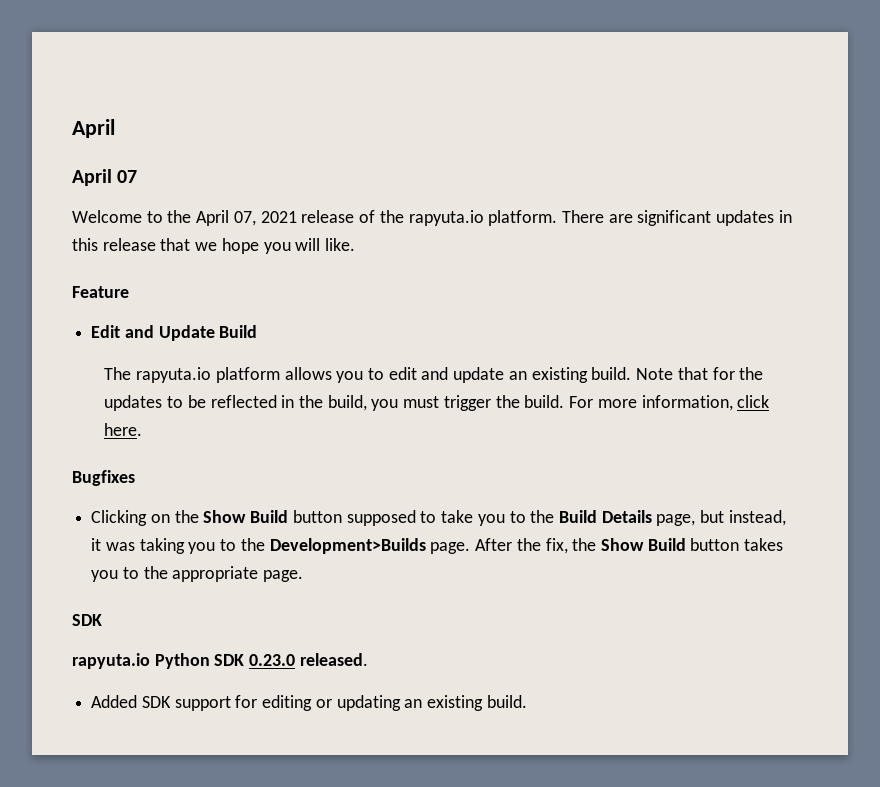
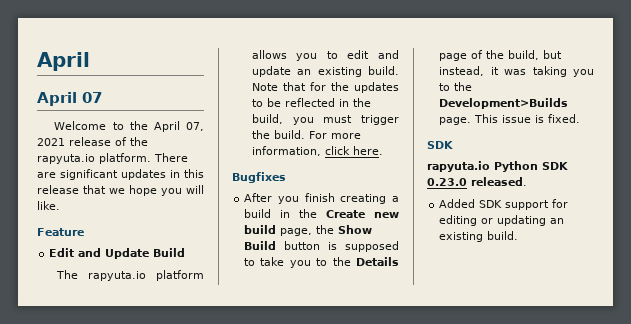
- Clicking on the Show Build button supposed to take you to the Build Details page, but instead, it was taking you to the Development>Builds page.
+ After you finish creating a build in the Create new build page, the Show Build button is supposed to take you to the Details page of the build, but instead, it was taking you to the Development>Builds page.
- After the fix, the Show Build button takes you to the appropriate page.
+ This issue is fixed.

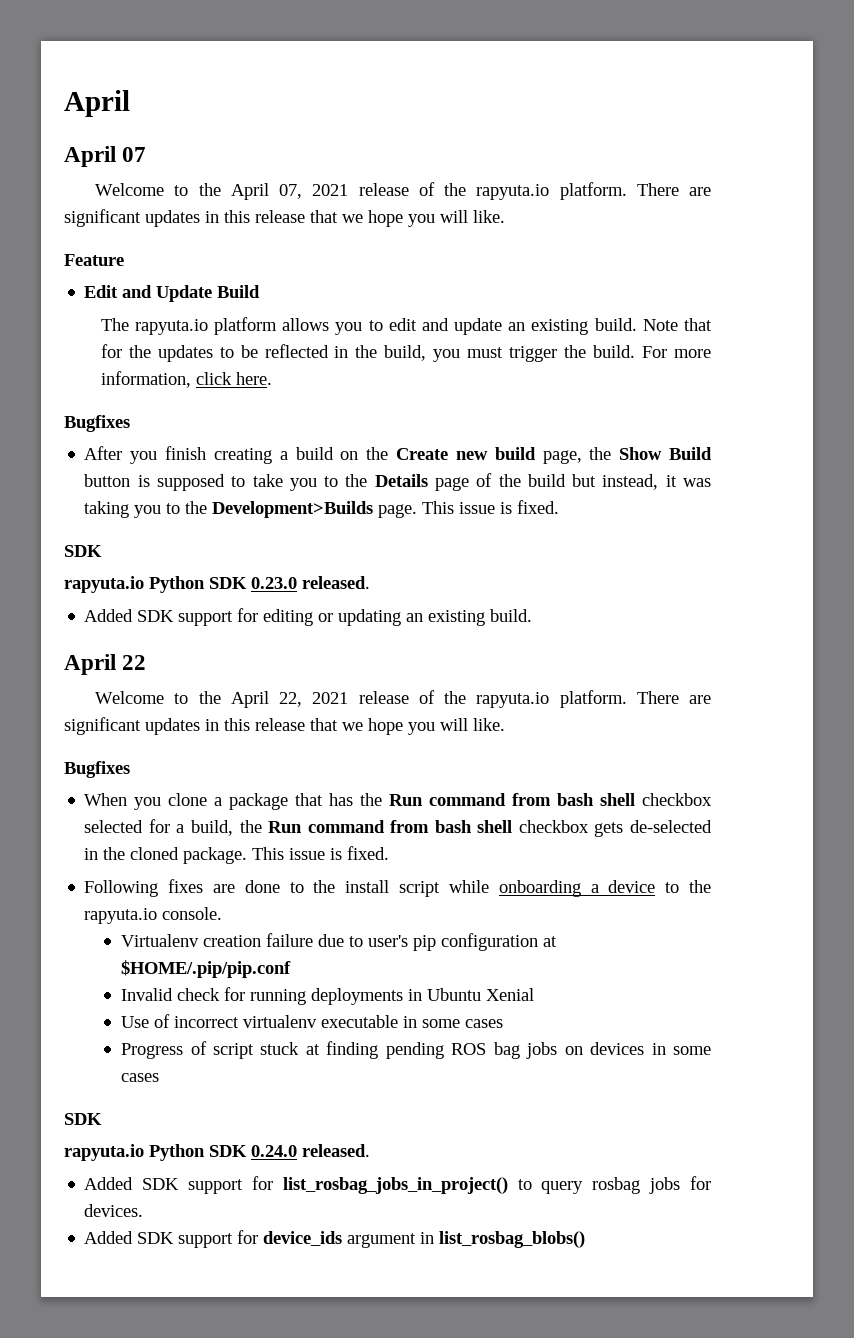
- After you finish creating a build in the Create new build page, the Show Build button is supposed to take you to the Details page of the build, but instead, it was taking you to the Development>Builds page.
+ After you finish creating a build on the Create new build page, the Show Build button is supposed to take you to the Details page of the build but instead, it was taking you to the Development>Builds page.
+ April 22
+ Welcome to the April 22, 2021 release of the rapyuta.io platform. There are significant updates in this release that we hope you will like.
+ Bugfixes
+ When you clone a package that has the Run command from bash shell checkbox selected for a build, the Run command from bash shell checkbox gets de-selected in the cloned package. This issue is fixed.
+ Following fixes are done to the install script while onboarding a device to the rapyuta.io console.
+ Virtualenv creation failure due to user's pip configuration at $HOME/.pip/pip.conf
+ Invalid check for running deployments in Ubuntu Xenial
+ Use of incorrect virtualenv executable in some cases
+ Progress of script stuck at finding pending ROS bag jobs on devices in some cases
+ SDK
+ rapyuta.io Python SDK 0.24.0 released.
+ Added SDK support for list_rosbag_jobs_in_project() to query rosbag jobs for devices.
+ Added SDK support for device_ids argument in list_rosbag_blobs()

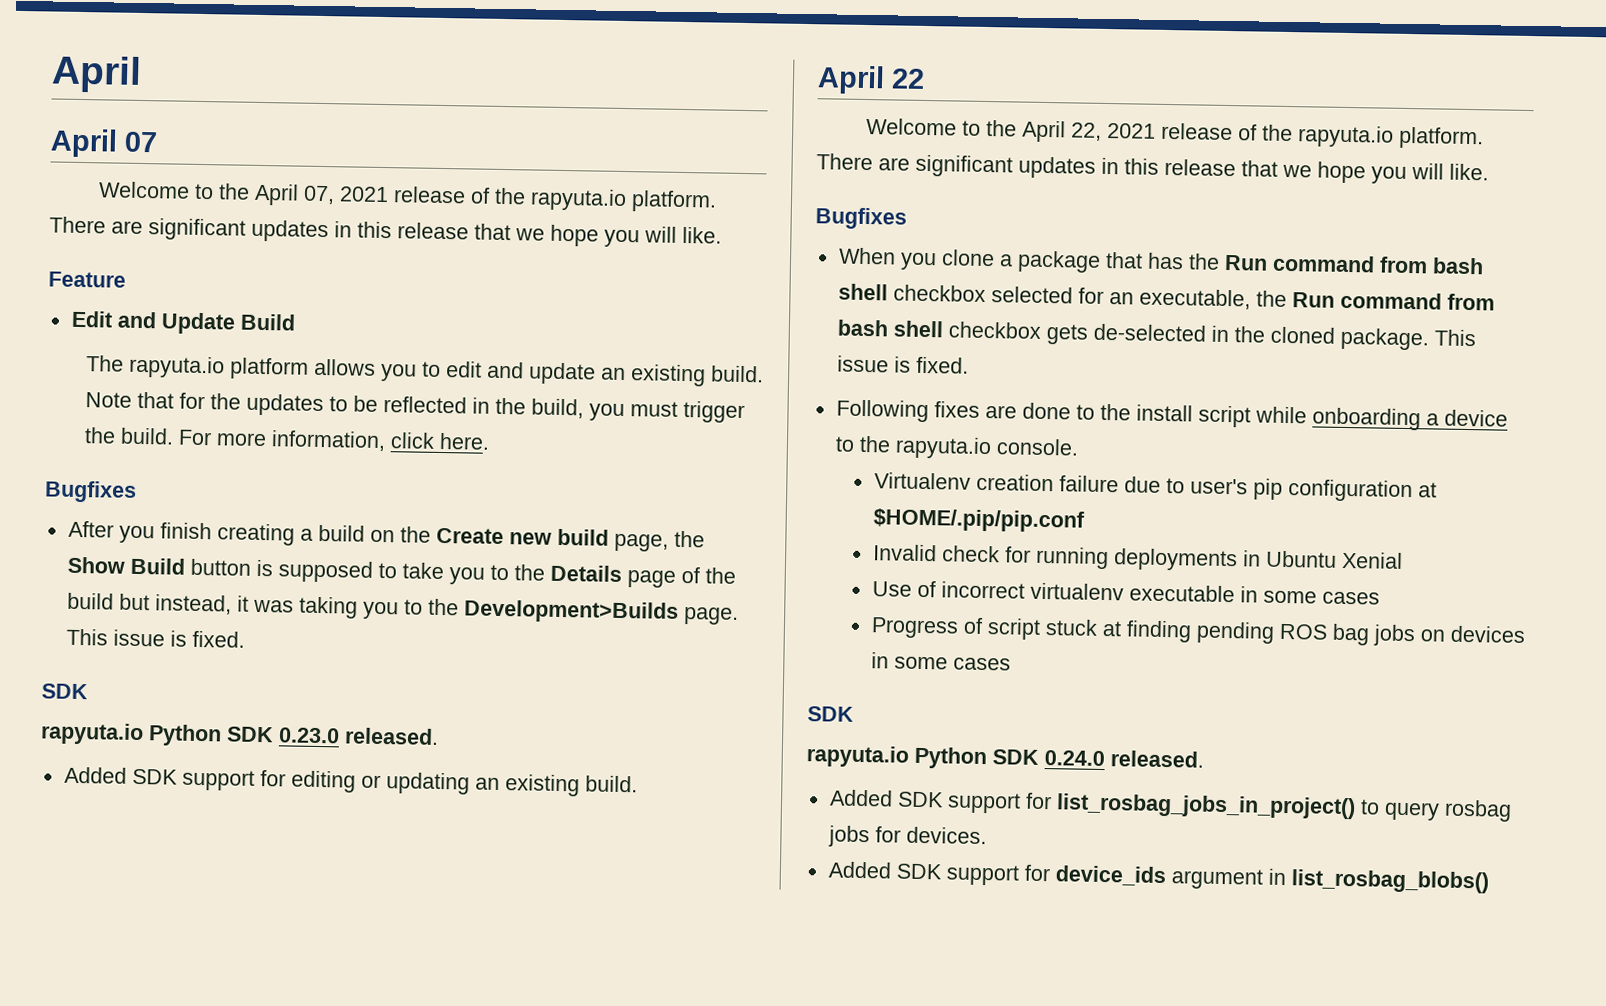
- When you clone a package that has the Run command from bash shell checkbox selected for a build, the Run command from bash shell checkbox gets de-selected in the cloned package.
+ When you clone a package that has the Run command from bash shell checkbox selected for an executable, the Run command from bash shell checkbox gets de-selected in the cloned package.

